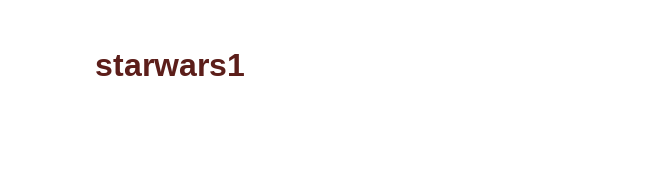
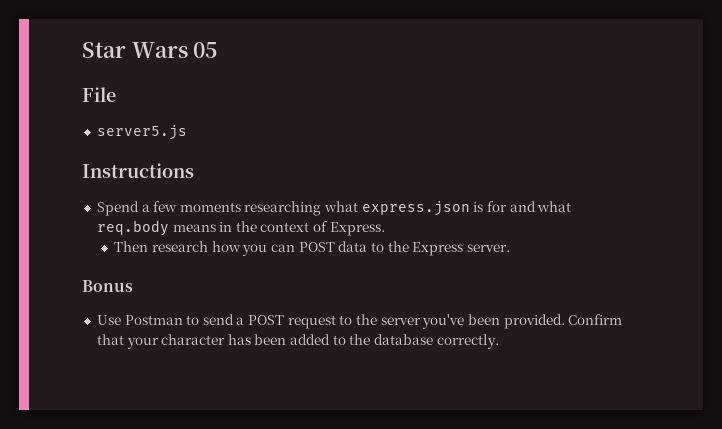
- starwars1
+ Star Wars 05
+ File
+ server5.js
+ Instructions
+ Spend a few moments researching what express.json is for and what req.body means in the context of Express.
+ Then research how you can POST data to the Express server.
+ Bonus
+ Use Postman to send a POST request to the server you've been provided. Confirm that your character has been added to the database correctly.

